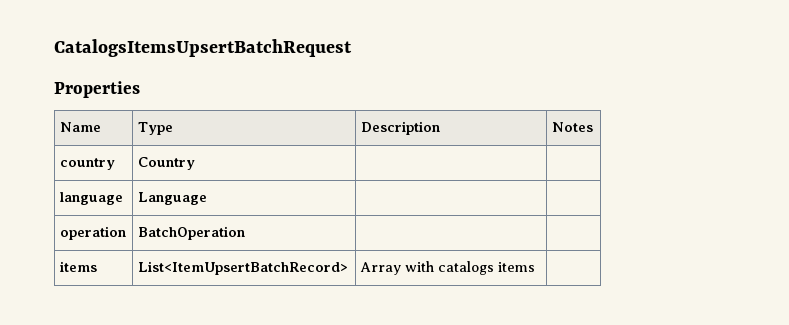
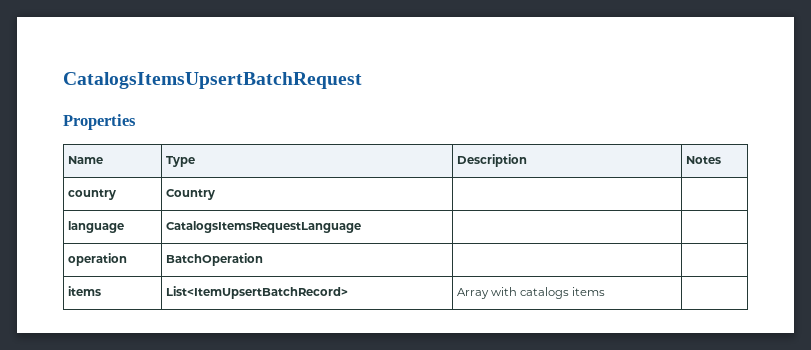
- language | Language | |
+ language | CatalogsItemsRequestLanguage | |

